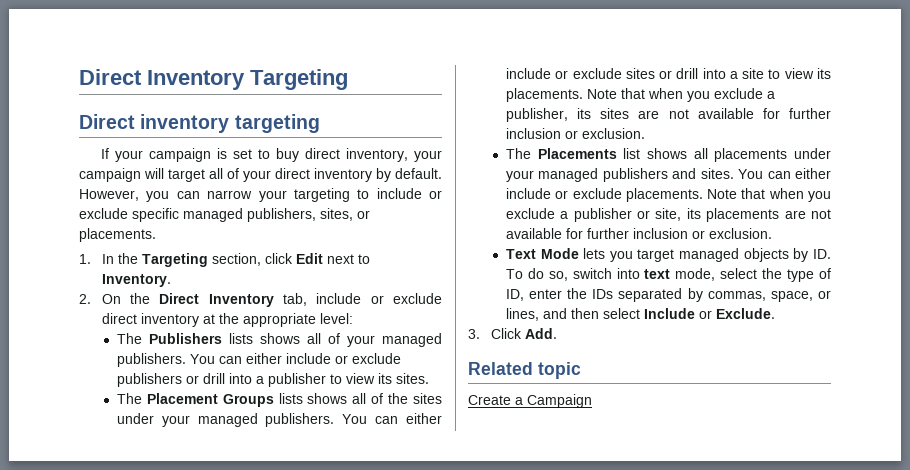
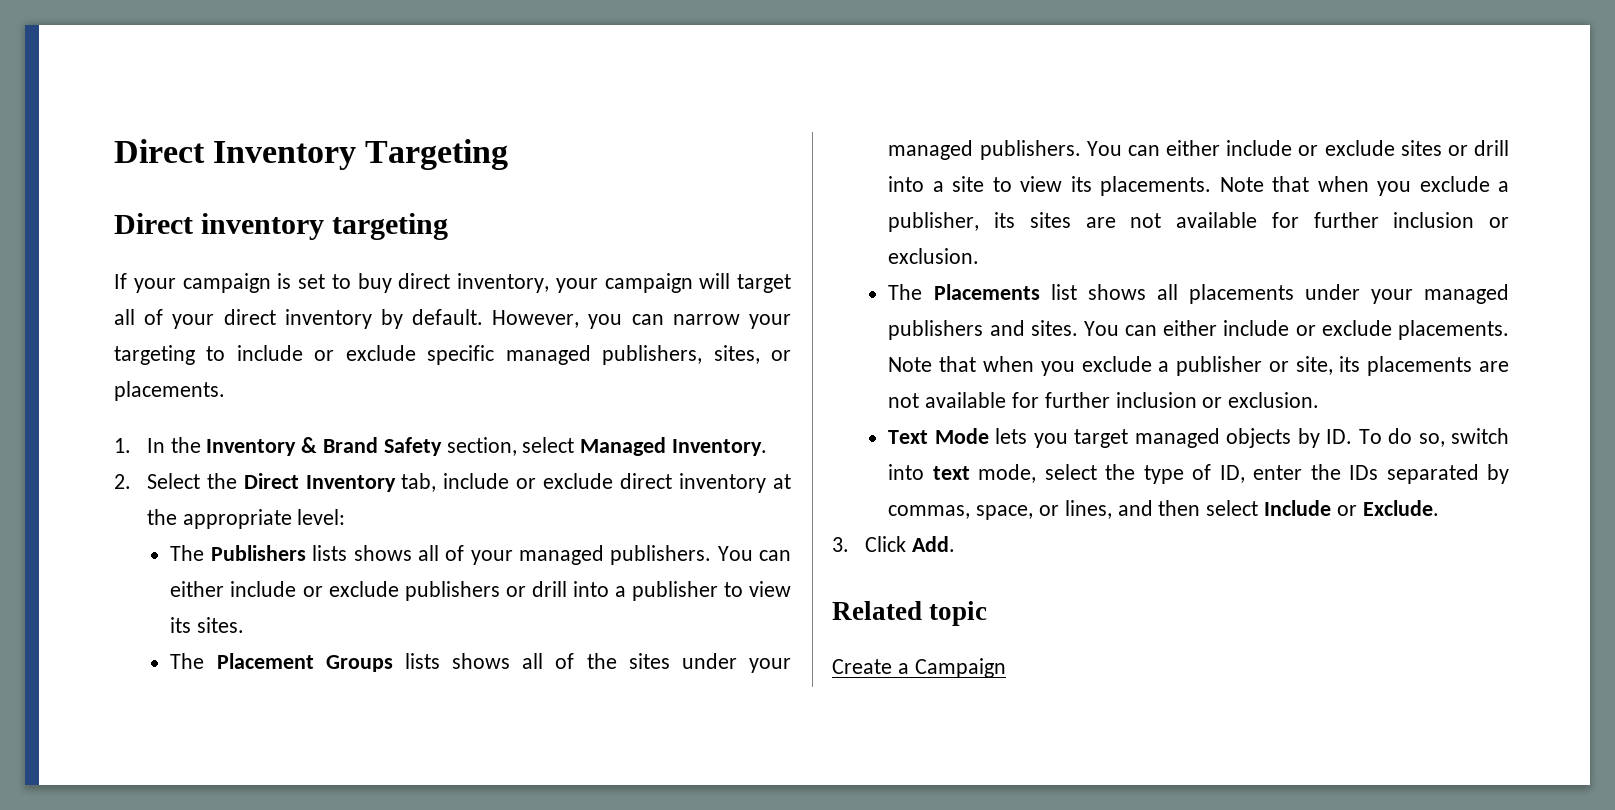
- 1. In the Targeting section, click Edit next to Inventory.
+ 1. In the Inventory & Brand Safety section, select Managed Inventory.
- 2. On the Direct Inventory tab, include or exclude direct inventory at the appropriate level:
+ 2. Select the Direct Inventory tab, include or exclude direct inventory at the appropriate level:

